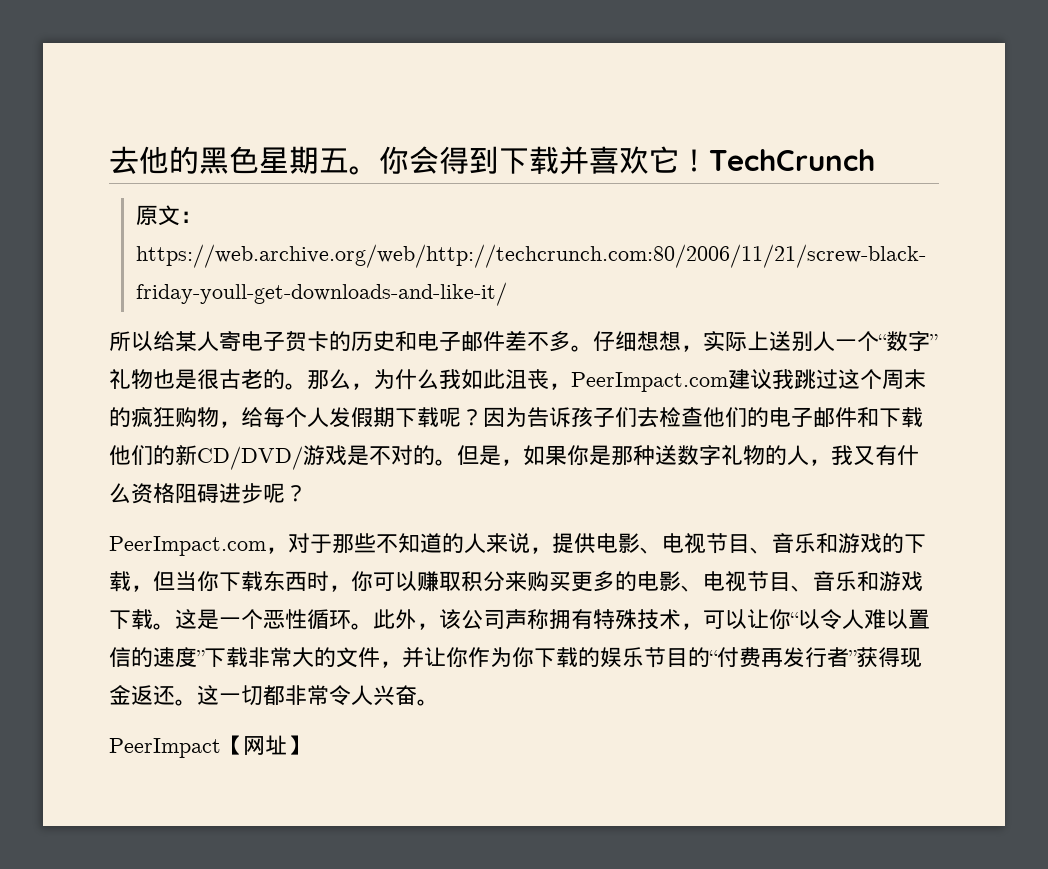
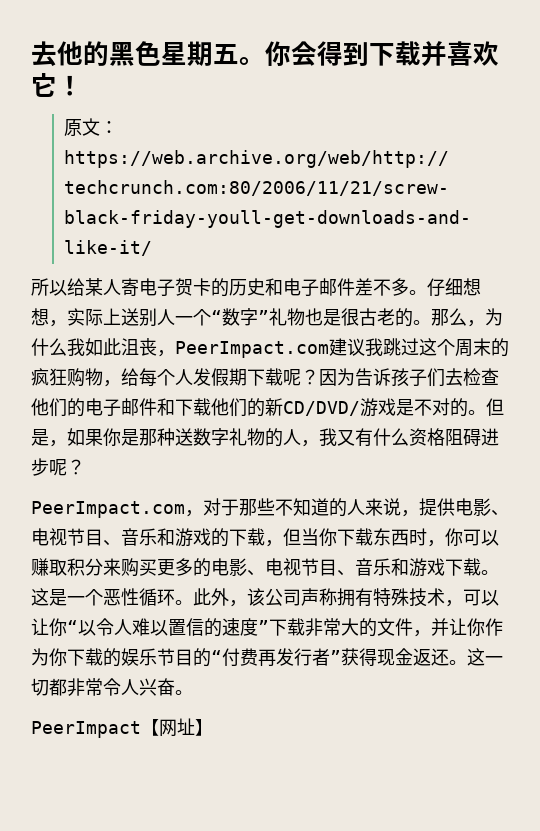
- TechCrunch

